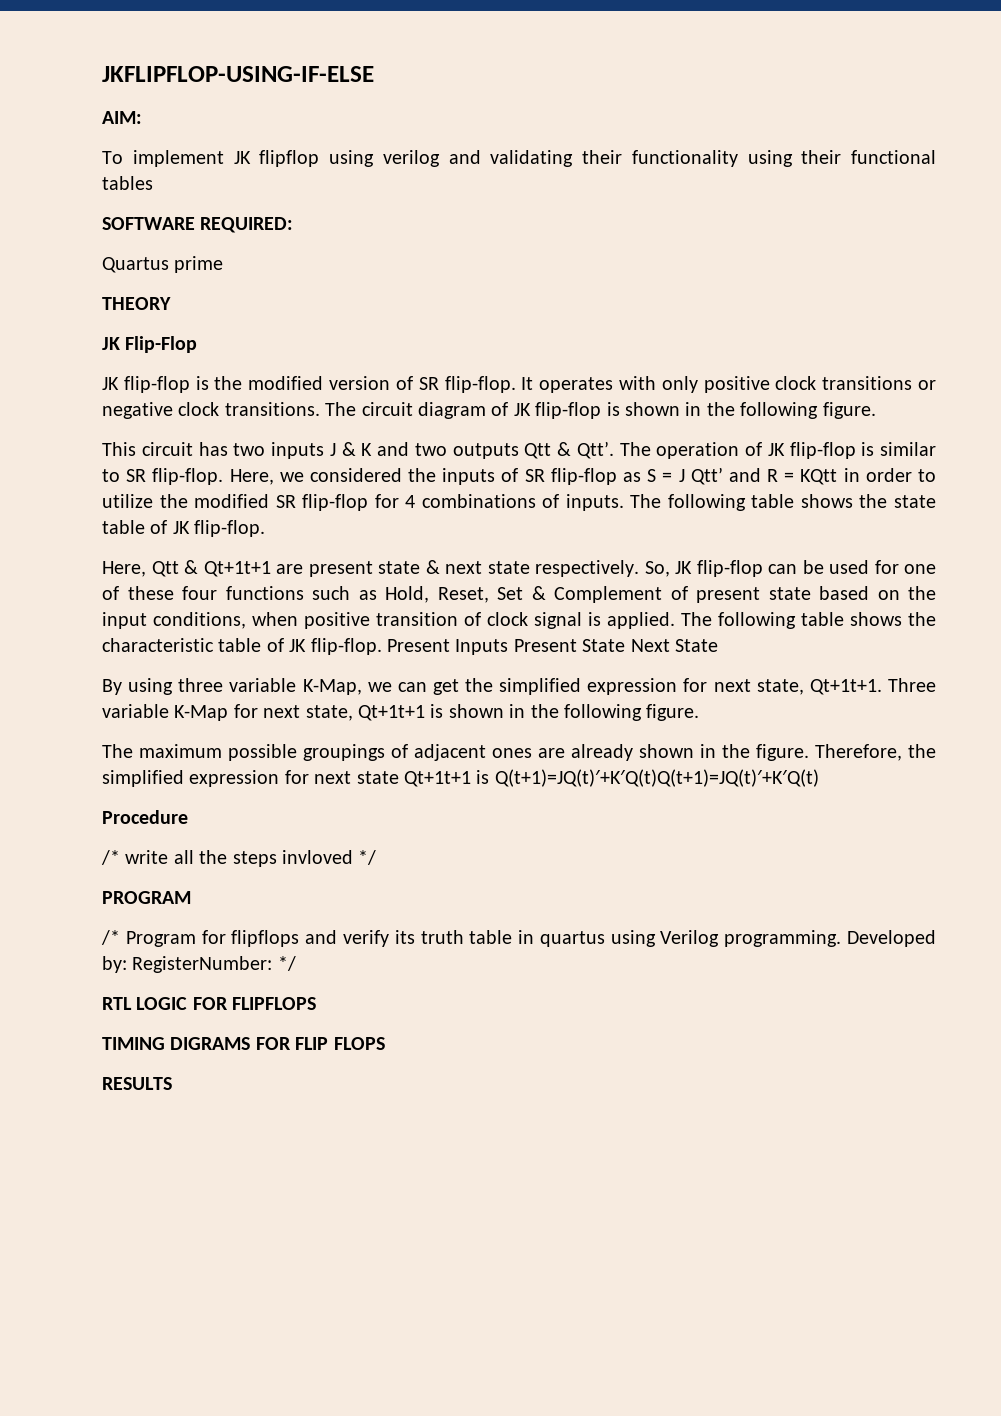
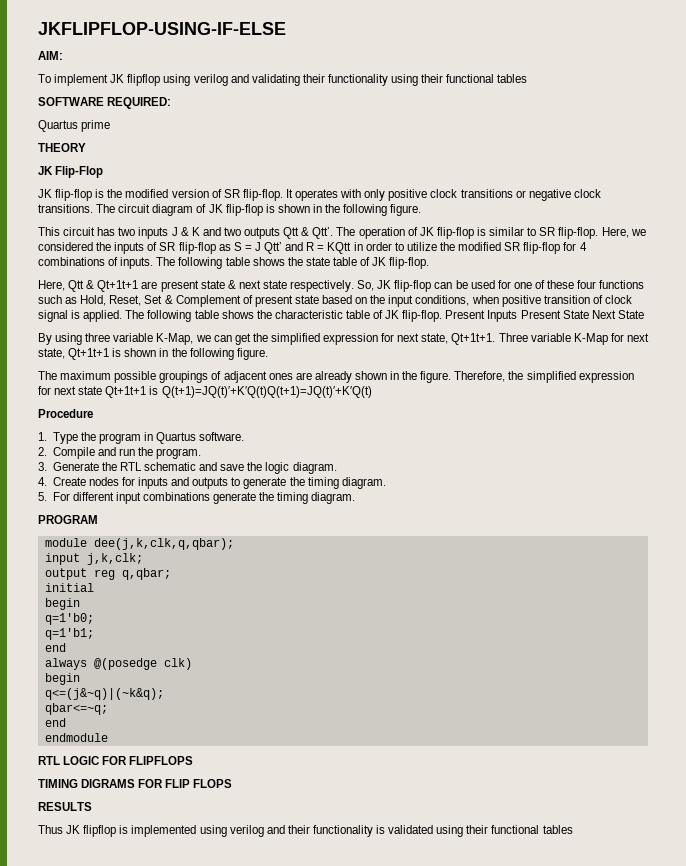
- /* write all the steps invloved */
+ 1. Type the program in Quartus software.
+ 2. Compile and run the program.
+ 3. Generate the RTL schematic and save the logic diagram.
+ 4. Create nodes for inputs and outputs to generate the timing diagram.
+ 5. For different input combinations generate the timing diagram.
  PROGRAM
- /* Program for flipflops and verify its truth table in quartus using Verilog programming. Developed by: RegisterNumber: */
+ module dee(j,k,clk,q,qbar);
+ input j,k,clk;
+ output reg q,qbar;
+ initial
+ begin
+ q=1'b0;
+ q=1'b1;
+ end
+ always @(posedge clk)
+ begin
+ q<=(j&~q)|(~k&q);
+ qbar<=~q;
+ end
+ endmodule
+ Thus JK flipflop is implemented using verilog and their functionality is validated using their functional tables

